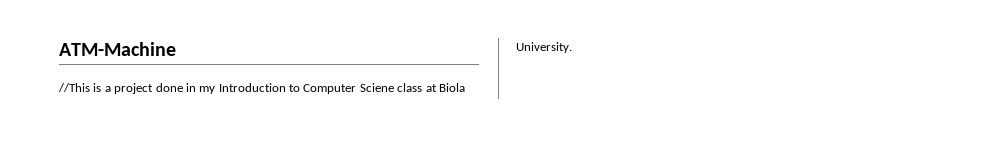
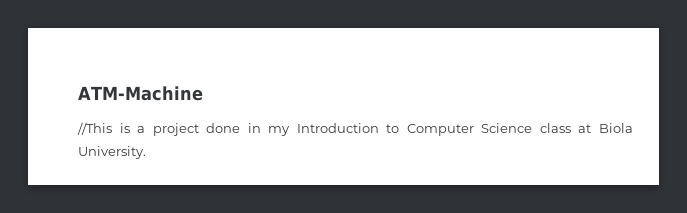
- //This is a project done in my Introduction to Computer Sciene class at Biola University.
+ //This is a project done in my Introduction to Computer Science class at Biola University.

